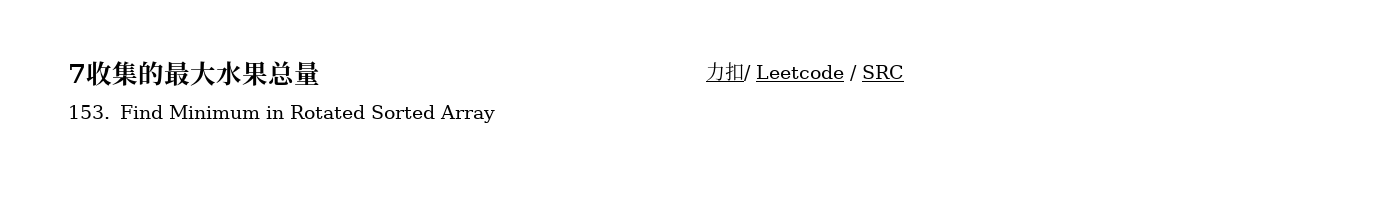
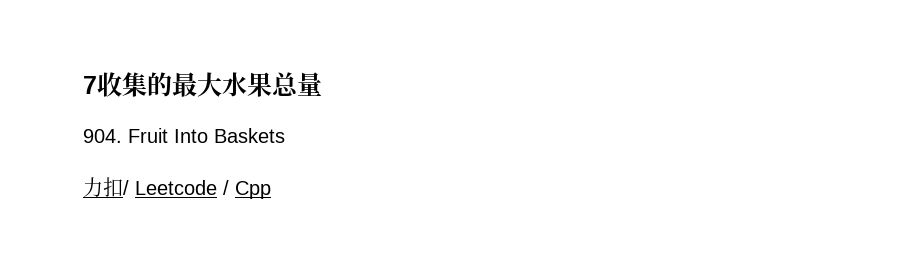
- 153. Find Minimum in Rotated Sorted Array
+ 904. Fruit Into Baskets
- 力扣/ Leetcode / SRC
+ 力扣/ Leetcode / Cpp

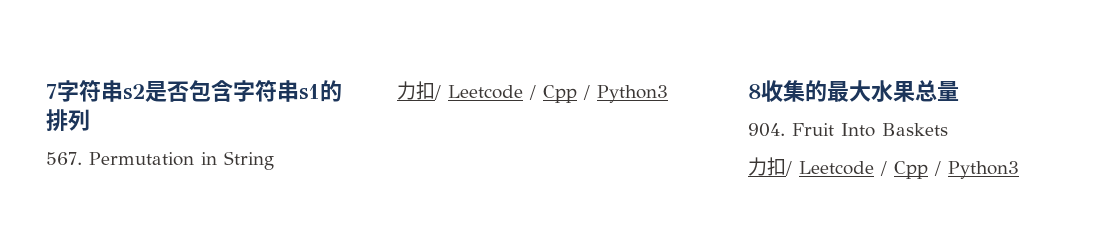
- 7收集的最大水果总量
+ 7字符串s2是否包含字符串s1的排列
+ 567. Permutation in String
+ 力扣/ Leetcode / Cpp / Python3
+ 8收集的最大水果总量
  904. Fruit Into Baskets
- 力扣/ Leetcode / Cpp
+ 力扣/ Leetcode / Cpp / Python3

